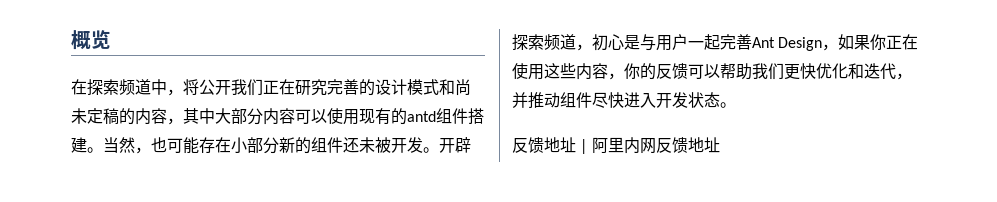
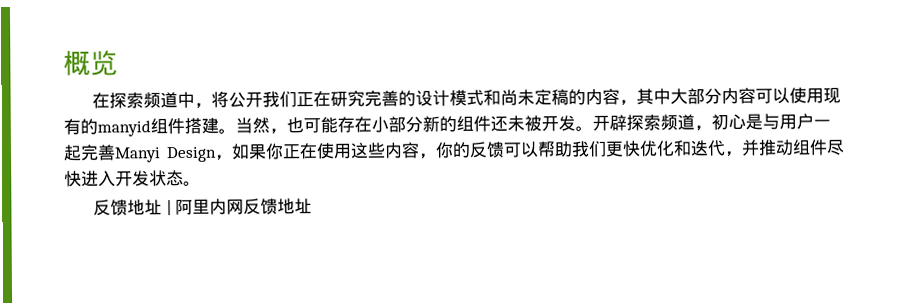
- 在探索频道中，将公开我们正在研究完善的设计模式和尚未定稿的内容，其中大部分内容可以使用现有的antd组件搭建。
+ 在探索频道中，将公开我们正在研究完善的设计模式和尚未定稿的内容，其中大部分内容可以使用现有的manyid组件搭建。
- 开辟探索频道，初心是与用户一起完善Ant Design，如果你正在使用这些内容，你的反馈可以帮助我们更快优化和迭代，并推动组件尽快进入开发状态。
+ 开辟探索频道，初心是与用户一起完善Manyi Design，如果你正在使用这些内容，你的反馈可以帮助我们更快优化和迭代，并推动组件尽快进入开发状态。

